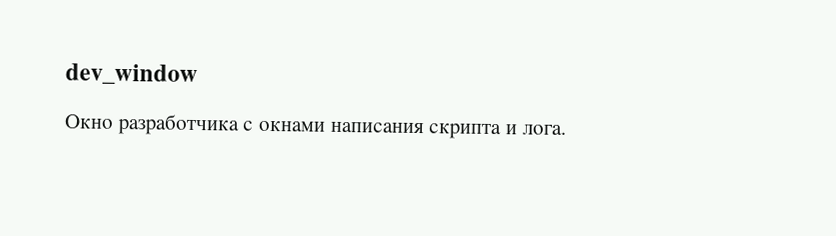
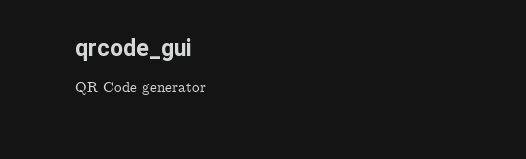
- dev_window
- Окно разработчика с окнами написания скрипта и лога.
+ qrcode_gui
+ QR Code generator

